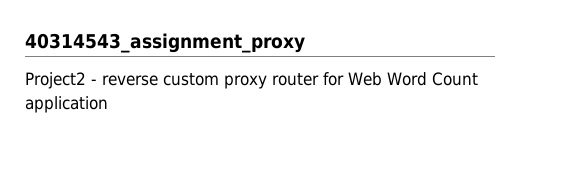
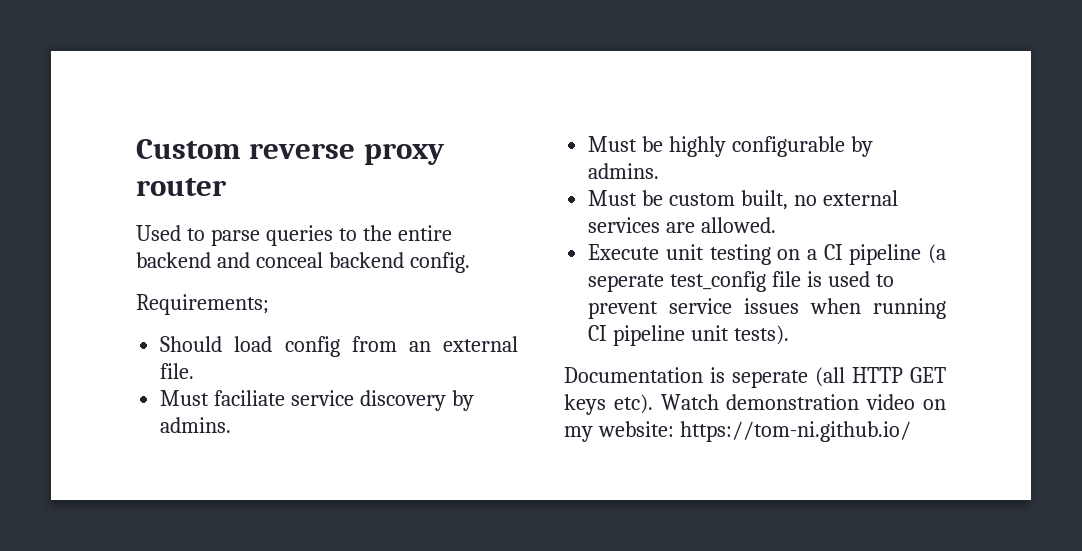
- 40314543_assignment_proxy
- Project2 - reverse custom proxy router for Web Word Count application
+ Custom reverse proxy router
+ Used to parse queries to the entire backend and conceal backend config.
+ Requirements;
+ Should load config from an external file.
+ Must faciliate service discovery by admins.
+ Must be highly configurable by admins.
+ Must be custom built, no external services are allowed.
+ Execute unit testing on a CI pipeline (a seperate test_config file is used to prevent service issues when running CI pipeline unit tests).
+ Documentation is seperate (all HTTP GET keys etc). Watch demonstration video on my website: https://tom-ni.github.io/

